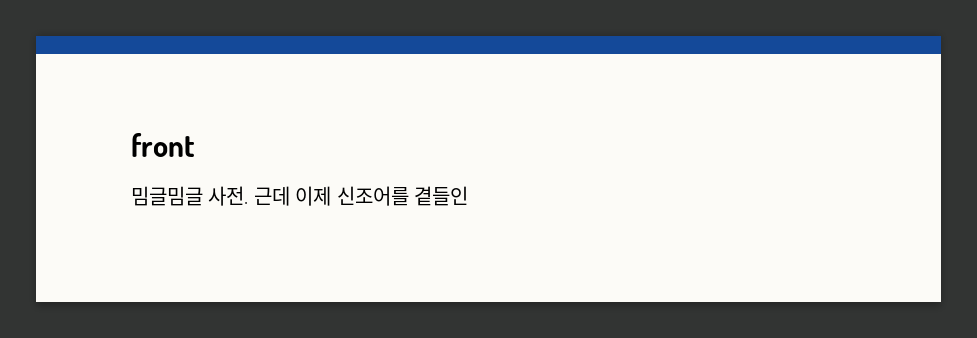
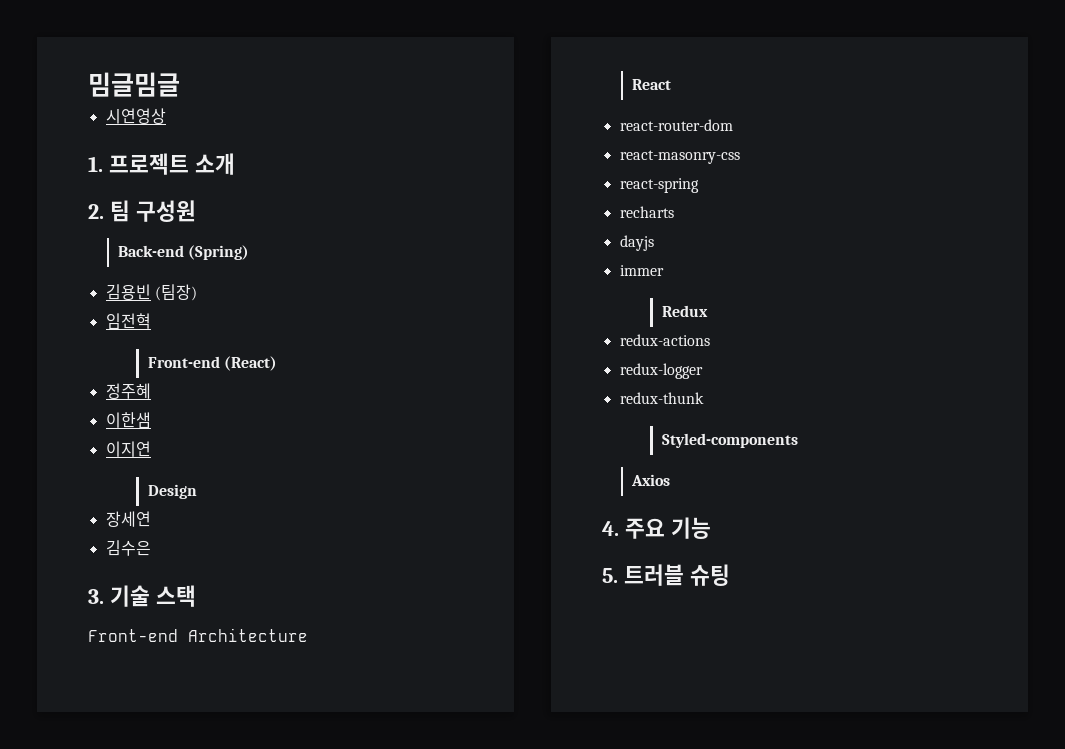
- front
- 밈글밈글 사전. 근데 이제 신조어를 곁들인
+ 밈글밈글
+ 시연영상
+ 1. 프로젝트 소개
+ 2. 팀 구성원
+ Back-end (Spring)
+ 김용빈 (팀장)
+ 임전혁
+ Front-end (React)
+ 정주혜
+ 이한샘
+ 이지연
+ Design
+ 장세연
+ 김수은
+ 3. 기술 스택
+ Front-end Architecture
+ React
+ react-router-dom
+ react-masonry-css
+ react-spring
+ recharts
+ dayjs
+ immer
+ Redux
+ redux-actions
+ redux-logger
+ redux-thunk
+ Styled-components
+ Axios
+ 4. 주요 기능
+ 5. 트러블 슈팅

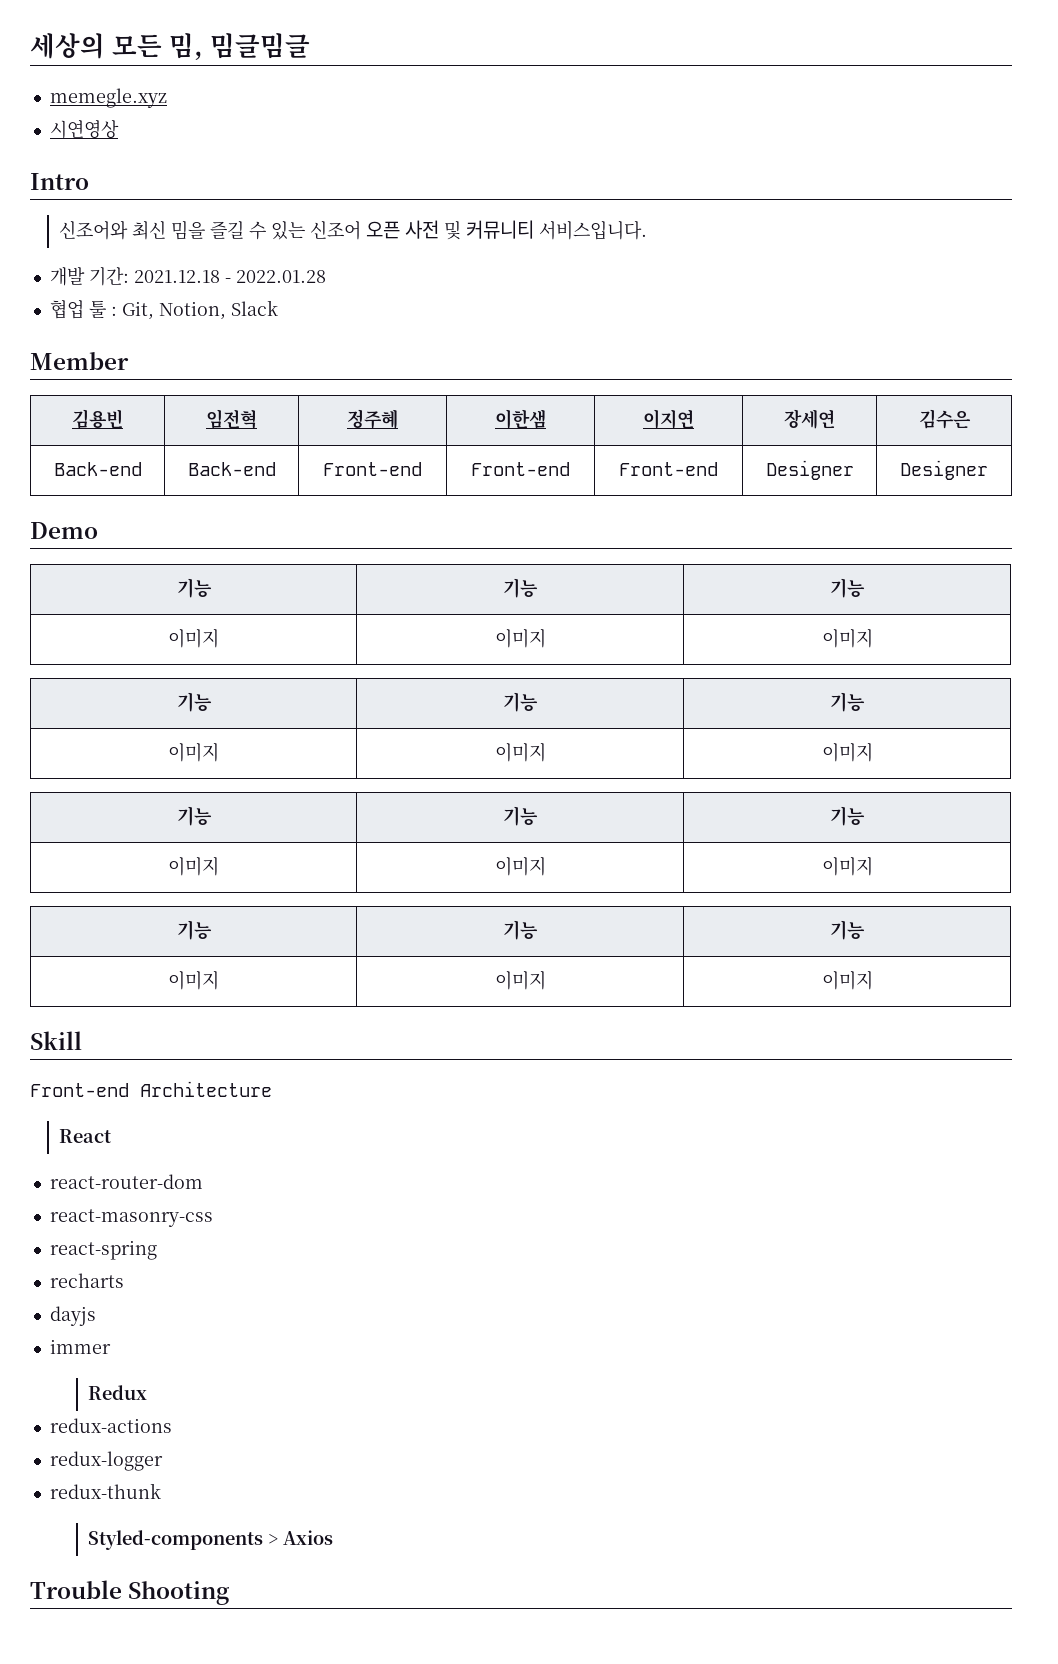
- 밈글밈글
+ 세상의 모든 밈, 밈글밈글
+ memegle.xyz
- 1. 프로젝트 소개
- 2. 팀 구성원
- Back-end (Spring)
- 김용빈 (팀장)
- 임전혁
- Front-end (React)
- 정주혜
- 이한샘
- 이지연
- Design
- 장세연
- 김수은
- 3. 기술 스택
+ Intro
+ 신조어와 최신 밈을 즐길 수 있는 신조어 오픈 사전 및 커뮤니티 서비스입니다.
+ 개발 기간: 2021.12.18 - 2022.01.28
+ 협업 툴 : Git, Notion, Slack
+ Member
+ 김용빈 | 임전혁 | 정주혜 | 이한샘 | 이지연 | 장세연 | 김수은
+ Back-end | Back-end | Front-end | Front-end | Front-end | Designer | Designer
+ Demo
+ 기능 | 기능 | 기능
+ 이미지 | 이미지 | 이미지
+ 기능 | 기능 | 기능
+ 이미지 | 이미지 | 이미지
+ 기능 | 기능 | 기능
+ 이미지 | 이미지 | 이미지
+ 기능 | 기능 | 기능
+ 이미지 | 이미지 | 이미지
+ Skill
- Styled-components
- Axios
+ Styled-components > Axios
- 4. 주요 기능
- 5. 트러블 슈팅
+ Trouble Shooting

